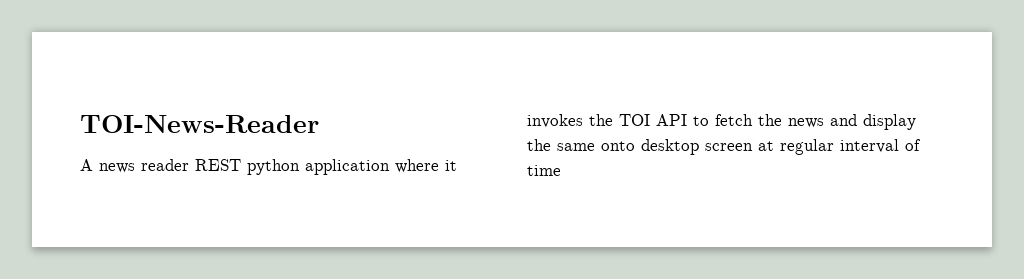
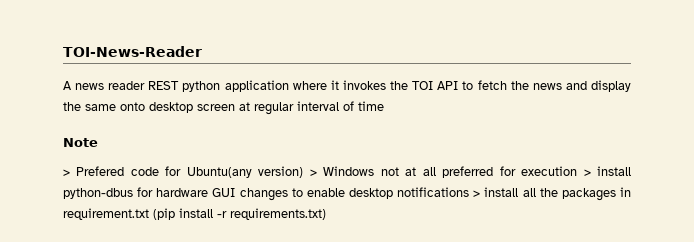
+ Note
+ > Prefered code for Ubuntu(any version) > Windows not at all preferred for execution > install python-dbus for hardware GUI changes to enable desktop notifications > install all the packages in requirement.txt (pip install -r requirements.txt)

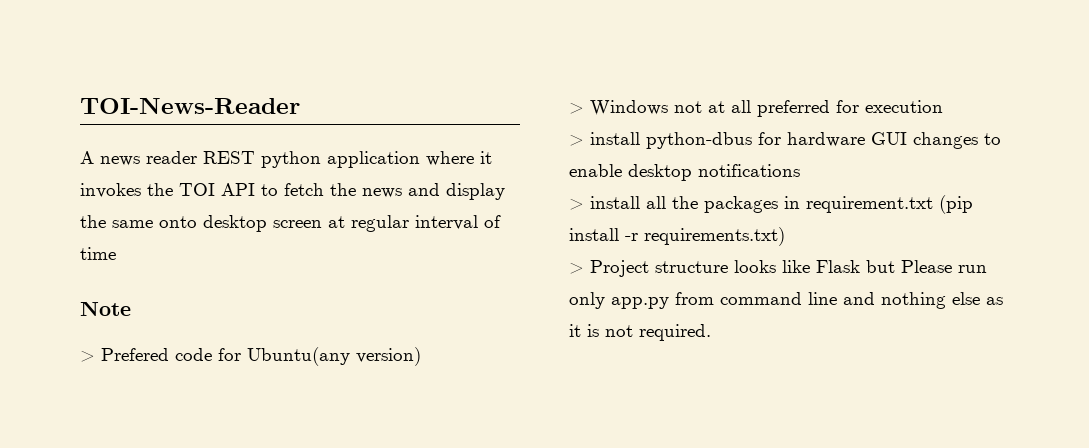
- > Prefered code for Ubuntu(any version) > Windows not at all preferred for execution > install python-dbus for hardware GUI changes to enable desktop notifications > install all the packages in requirement.txt (pip install -r requirements.txt)
+ > Prefered code for Ubuntu(any version)
+ > Windows not at all preferred for execution
+ > install python-dbus for hardware GUI changes to enable desktop notifications
+ > install all the packages in requirement.txt (pip install -r requirements.txt)
+ > Project structure looks like Flask but Please run only app.py from command line and nothing else as it is not required.

